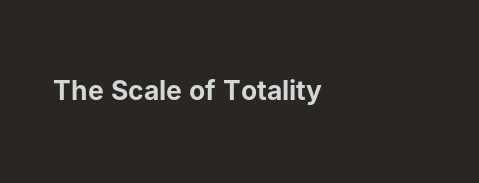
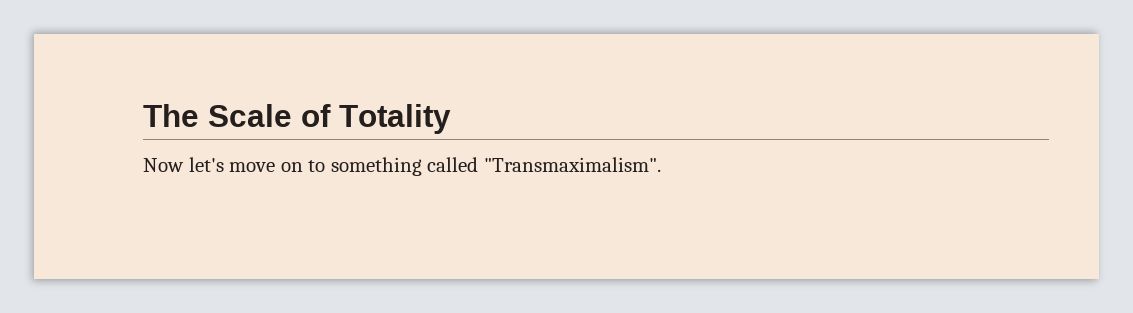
+ Now let's move on to something called "Transmaximalism".

